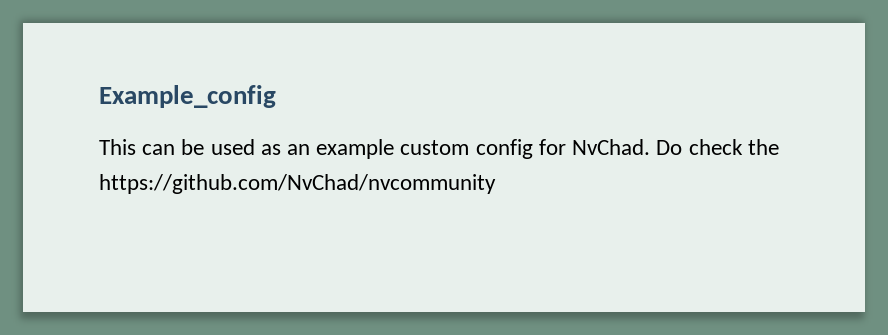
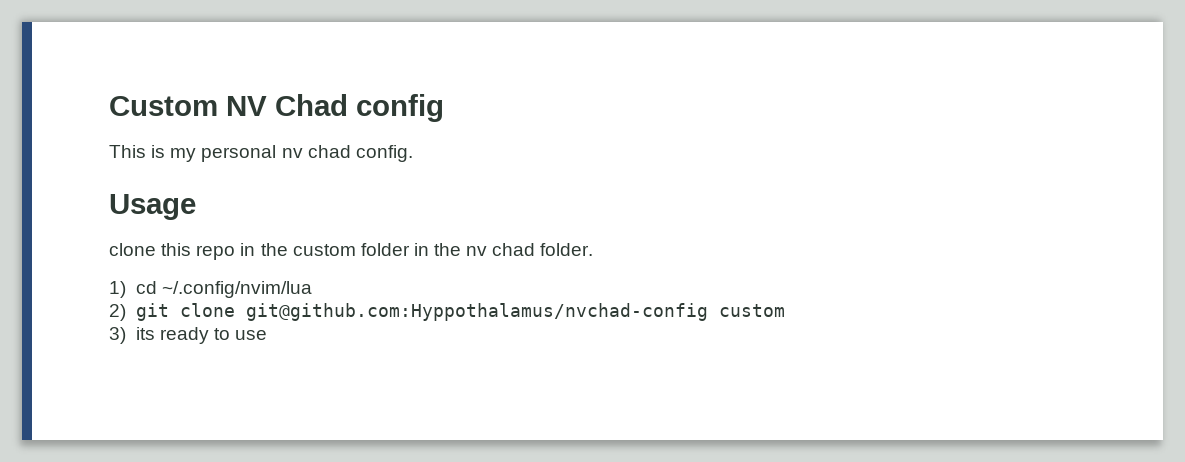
- Example_config
- This can be used as an example custom config for NvChad. Do check the https://github.com/NvChad/nvcommunity
+ Custom NV Chad config
+ This is my personal nv chad config.
+ Usage
+ clone this repo in the custom folder in the nv chad folder.
+ 1) cd ~/.config/nvim/lua
+ 2) git clone git@github.com:Hyppothalamus/nvchad-config custom
+ 3) its ready to use

